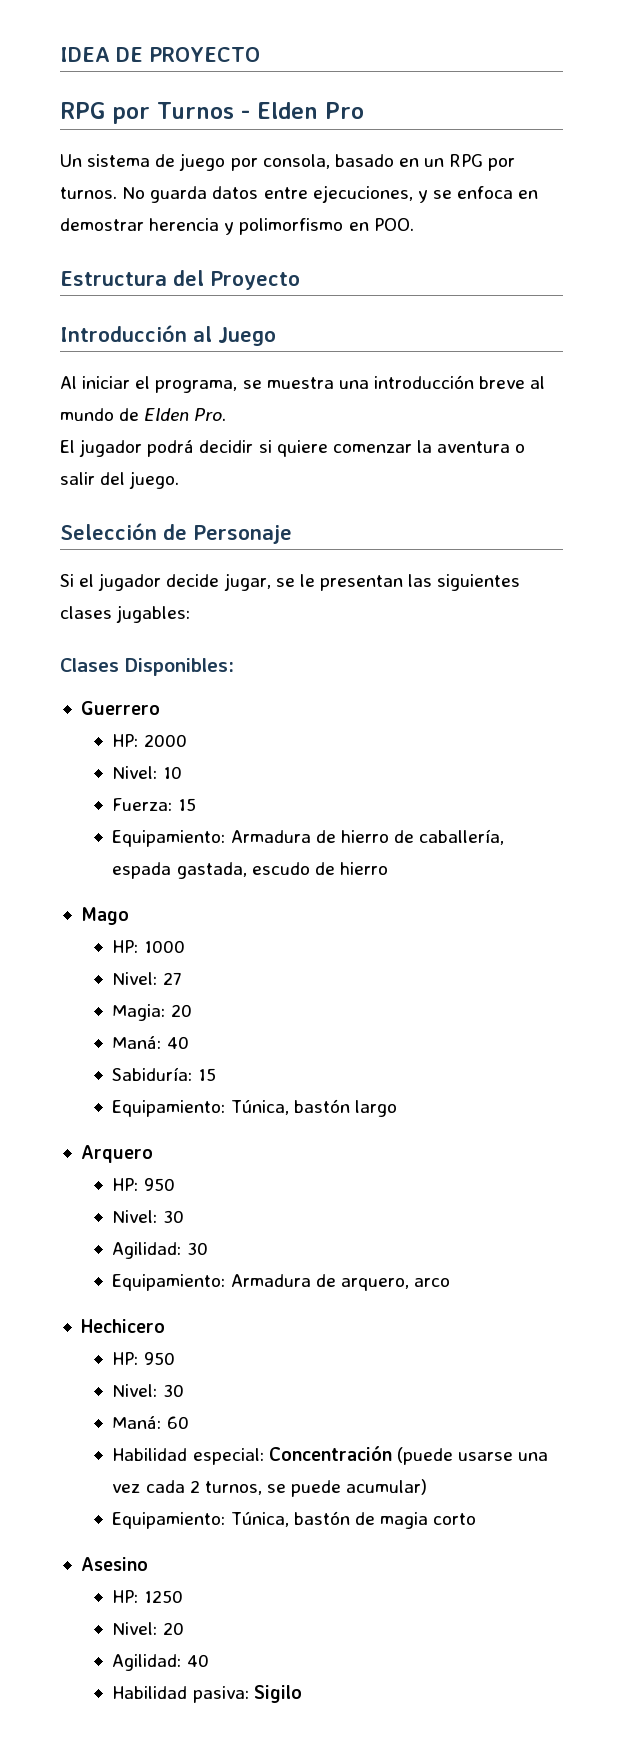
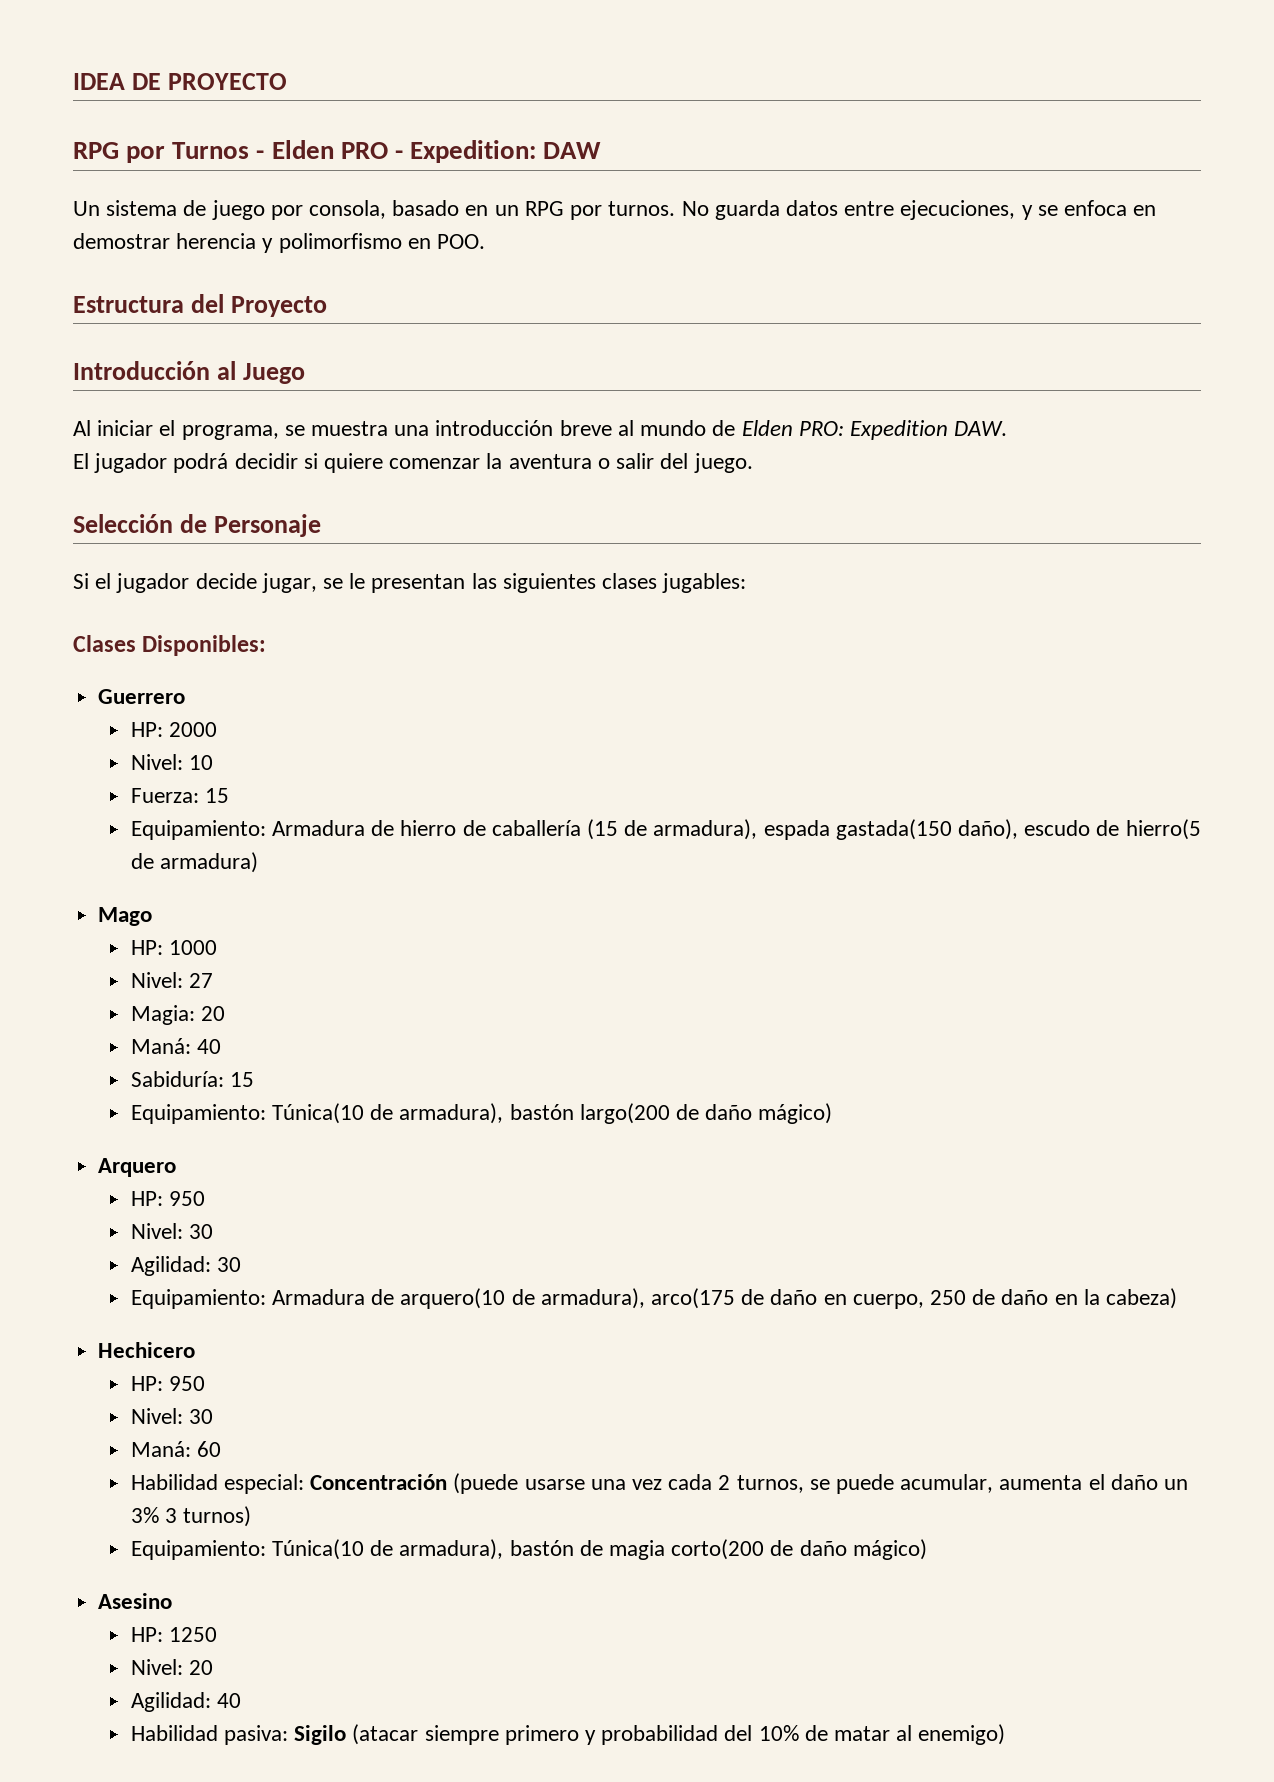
- RPG por Turnos - Elden Pro
+ RPG por Turnos - Elden PRO - Expedition: DAW
- Al iniciar el programa, se muestra una introducción breve al mundo de Elden Pro.
+ Al iniciar el programa, se muestra una introducción breve al mundo de Elden PRO: Expedition DAW.
- Equipamiento: Armadura de hierro de caballería, espada gastada, escudo de hierro
+ Equipamiento: Armadura de hierro de caballería (15 de armadura), espada gastada(150 daño), escudo de hierro(5 de armadura)
- Equipamiento: Túnica, bastón largo
+ Equipamiento: Túnica(10 de armadura), bastón largo(200 de daño mágico)
- Equipamiento: Armadura de arquero, arco
+ Equipamiento: Armadura de arquero(10 de armadura), arco(175 de daño en cuerpo, 250 de daño en la cabeza)
- Habilidad especial: Concentración (puede usarse una vez cada 2 turnos, se puede acumular)
- Equipamiento: Túnica, bastón de magia corto
+ Habilidad especial: Concentración (puede usarse una vez cada 2 turnos, se puede acumular, aumenta el daño un 3% 3 turnos)
+ Equipamiento: Túnica(10 de armadura), bastón de magia corto(200 de daño mágico)
- Habilidad pasiva: Sigilo
+ Habilidad pasiva: Sigilo (atacar siempre primero y probabilidad del 10% de matar al enemigo)

